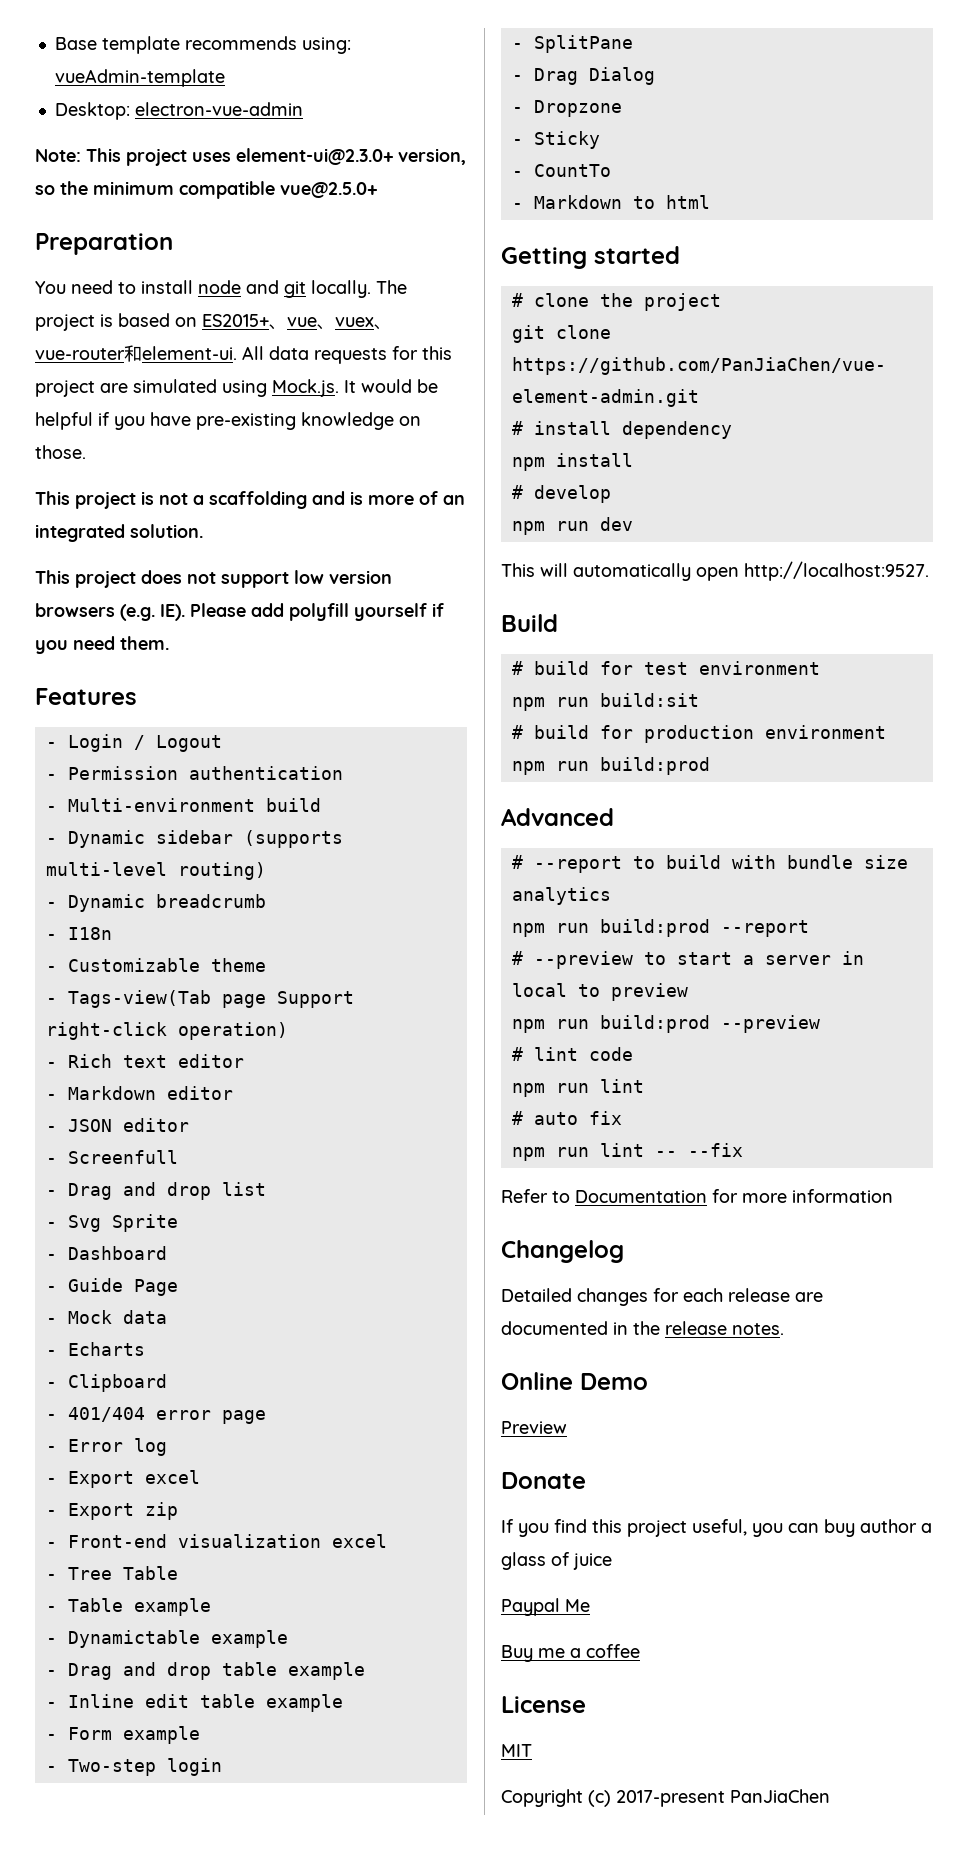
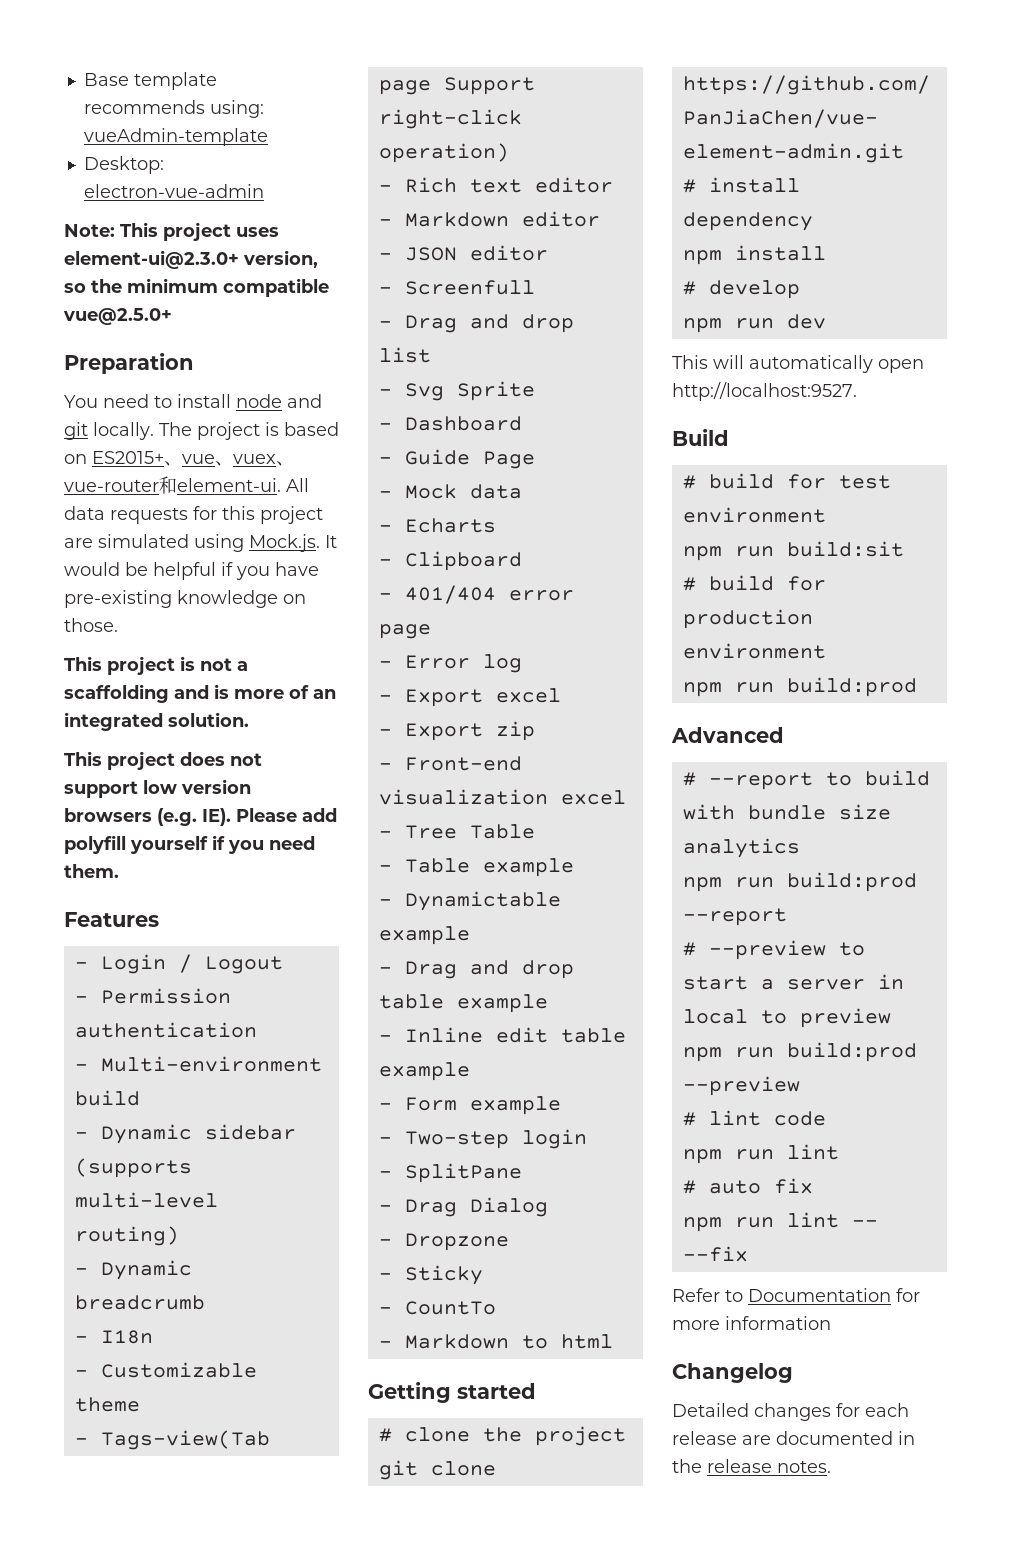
- Online Demo
- Preview
- Donate
- If you find this project useful, you can buy author a glass of juice
- Paypal Me
- Buy me a coffee
- License
- MIT
- Copyright (c) 2017-present PanJiaChen

